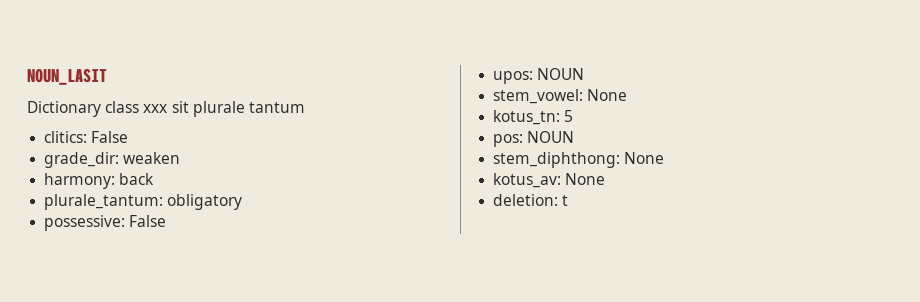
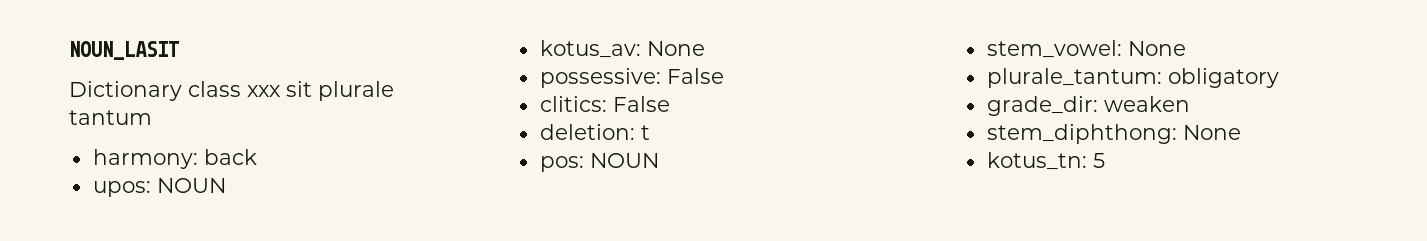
+ harmony: back
+ upos: NOUN
+ kotus_av: None
+ possessive: False
  clitics: False
+ deletion: t
+ pos: NOUN
+ stem_vowel: None
+ plurale_tantum: obligatory
  grade_dir: weaken
- harmony: back
- plurale_tantum: obligatory
- possessive: False
- upos: NOUN
- stem_vowel: None
+ stem_diphthong: None
  kotus_tn: 5
- pos: NOUN
- stem_diphthong: None
- kotus_av: None
- deletion: t

